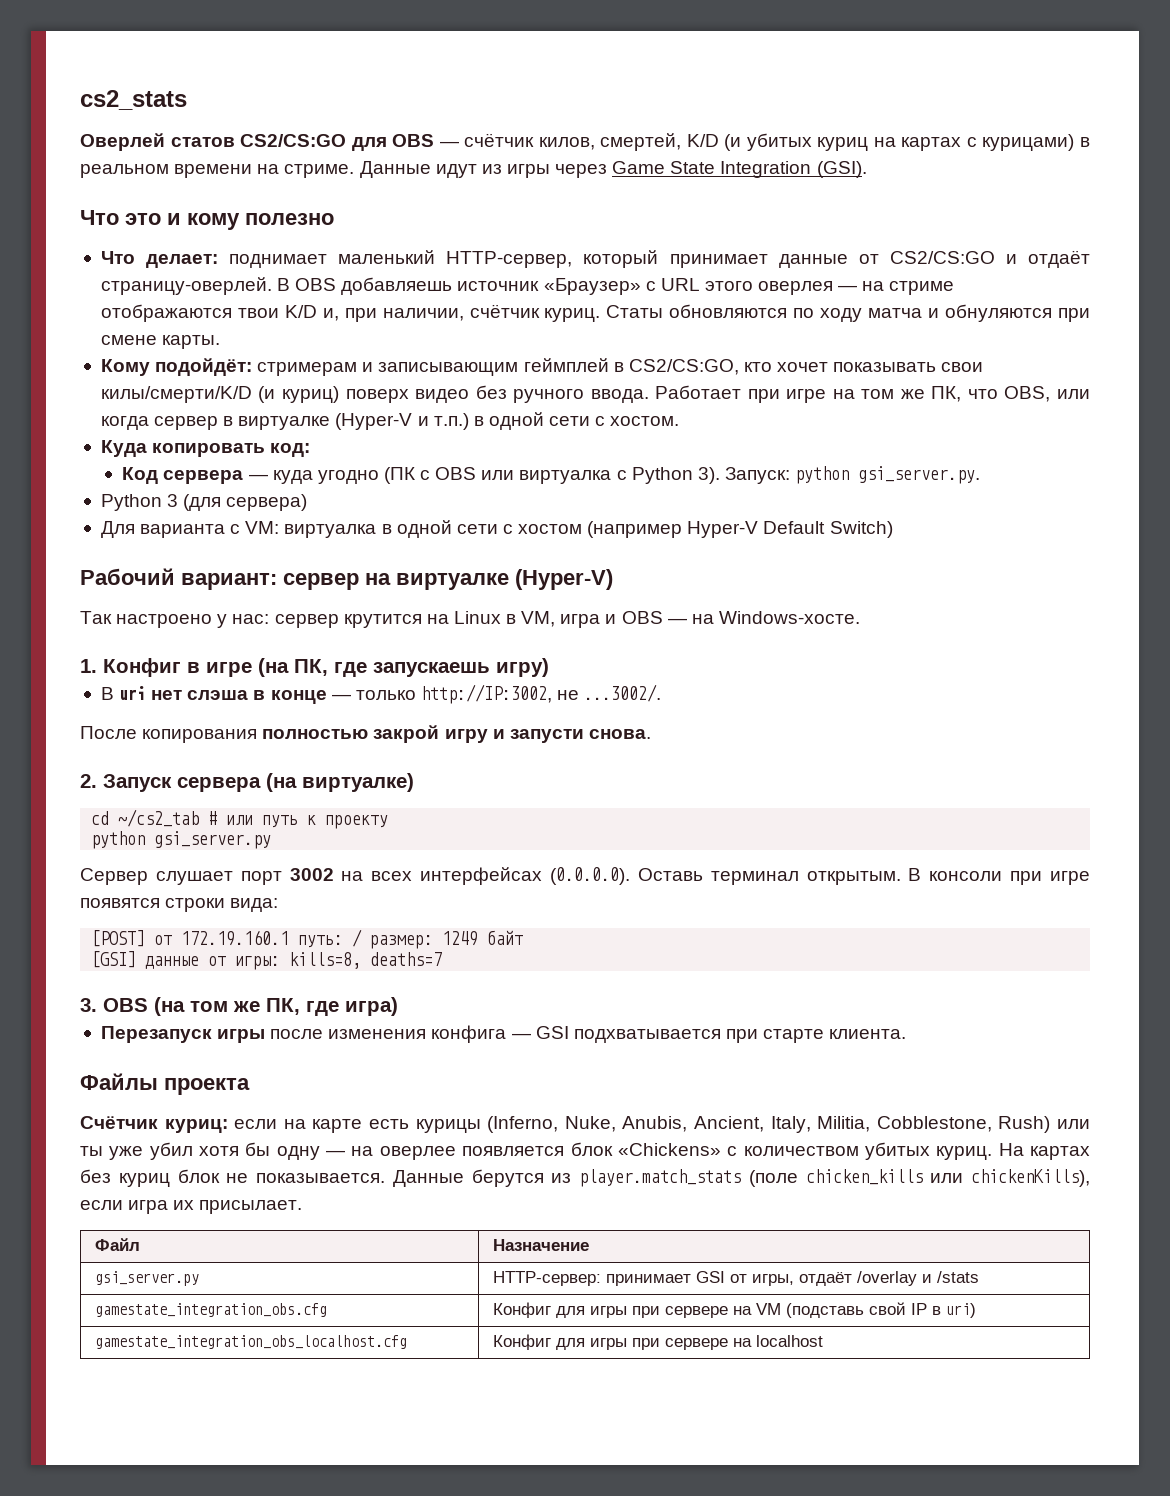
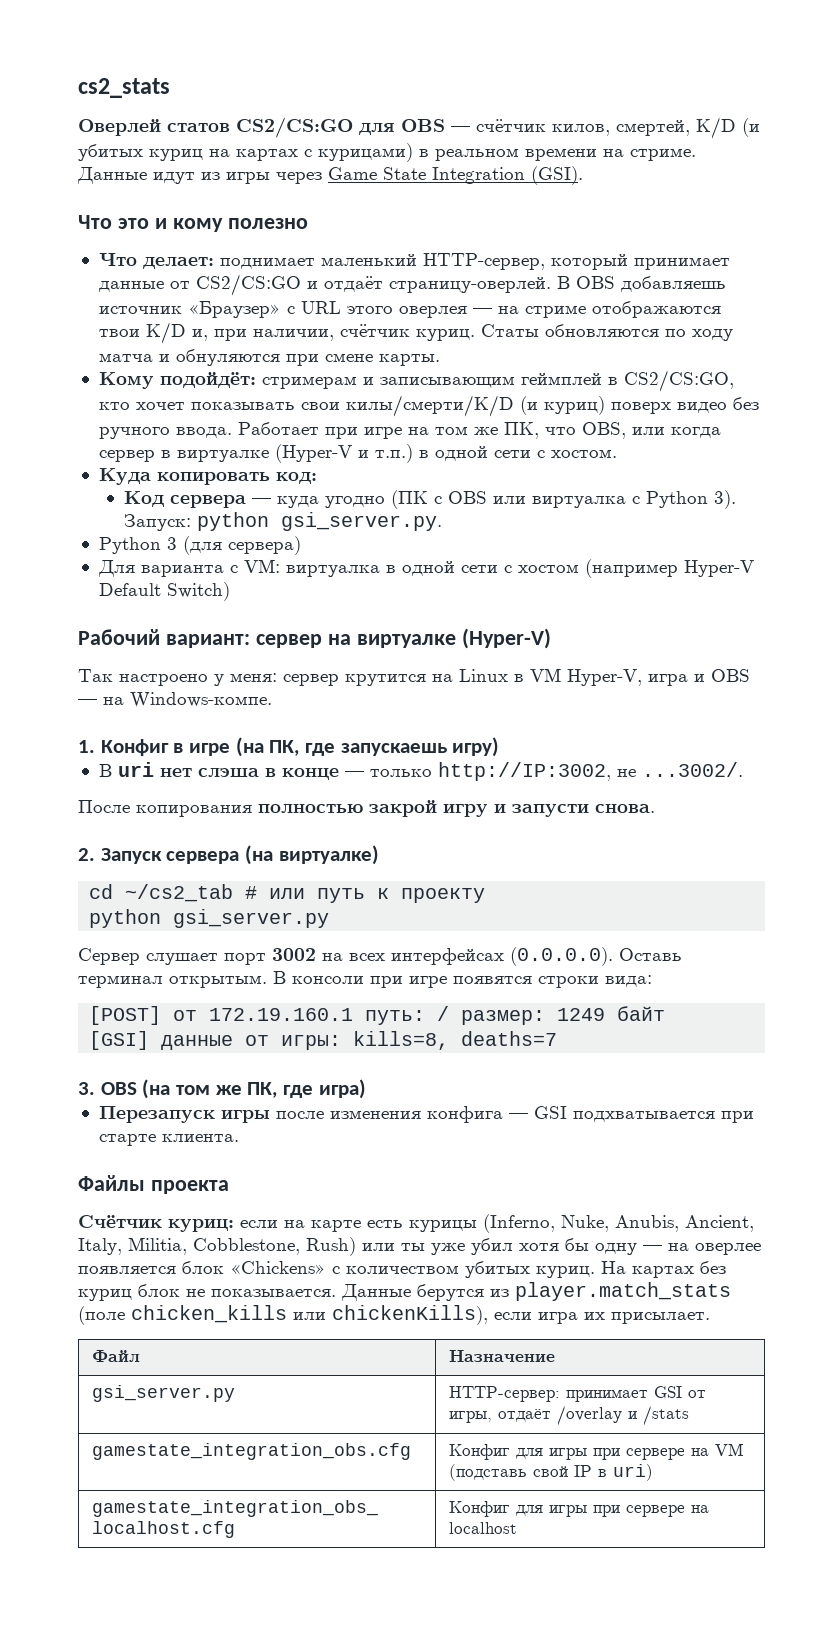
- Так настроено у нас: сервер крутится на Linux в VM, игра и OBS — на Windows-хосте.
+ Так настроено у меня: сервер крутится на Linux в VM Hyper-V, игра и OBS — на Windows-компе.

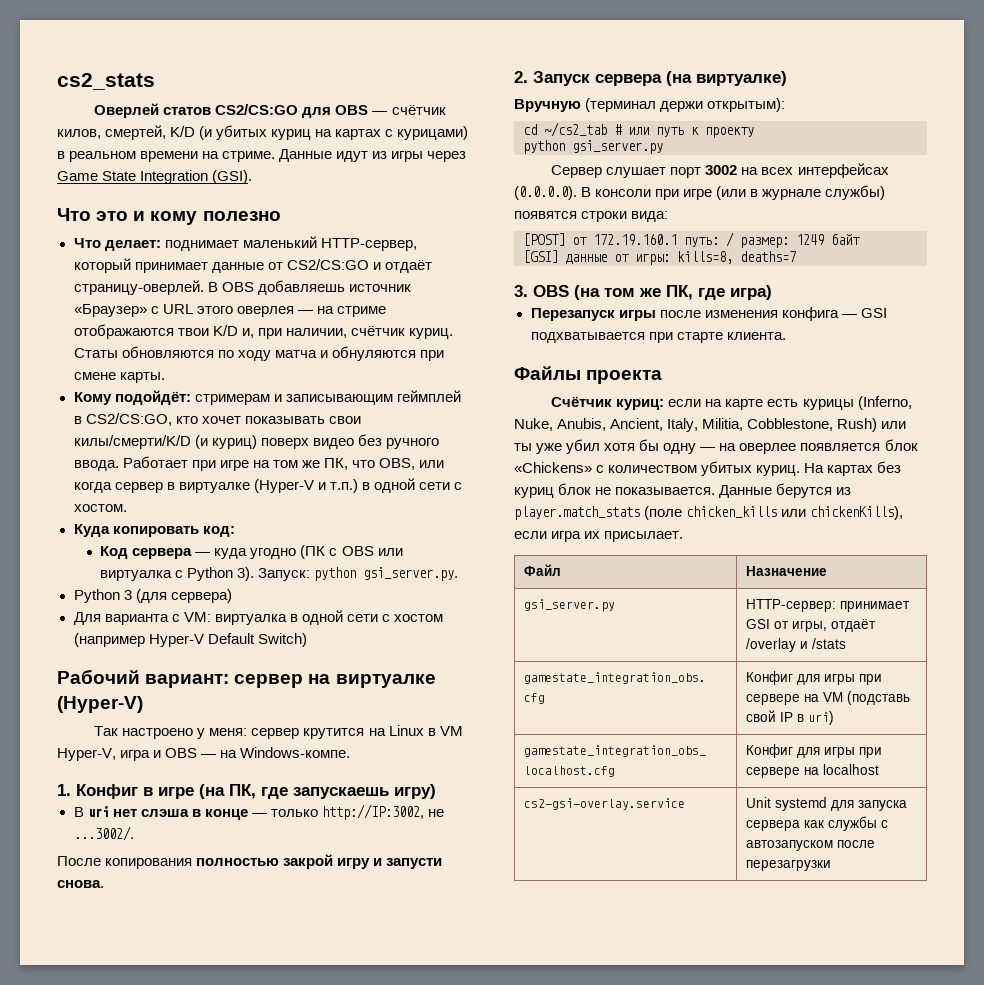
+ Вручную (терминал держи открытым):
- Сервер слушает порт 3002 на всех интерфейсах (0.0.0.0). Оставь терминал открытым. В консоли при игре появятся строки вида:
+ Сервер слушает порт 3002 на всех интерфейсах (0.0.0.0). В консоли при игре (или в журнале службы) появятся строки вида:
+ cs2-gsi-overlay.service | Unit systemd для запуска сервера как службы с автозапуском после перезагрузки

